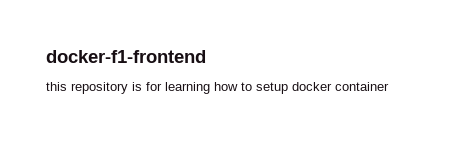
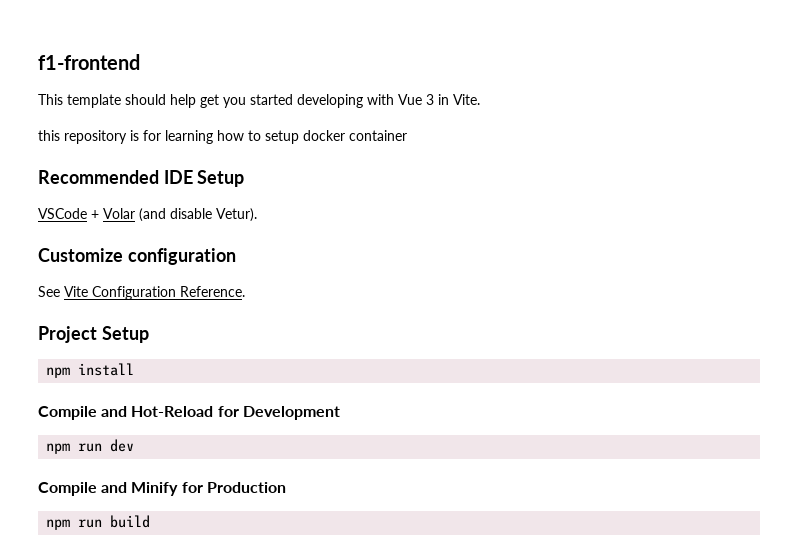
- docker-f1-frontend
+ f1-frontend
+ This template should help get you started developing with Vue 3 in Vite.
+ Recommended IDE Setup
+ VSCode + Volar (and disable Vetur).
+ Customize configuration
+ See Vite Configuration Reference.
+ Project Setup
+ npm install
+ Compile and Hot-Reload for Development
+ npm run dev
+ Compile and Minify for Production
+ npm run build

